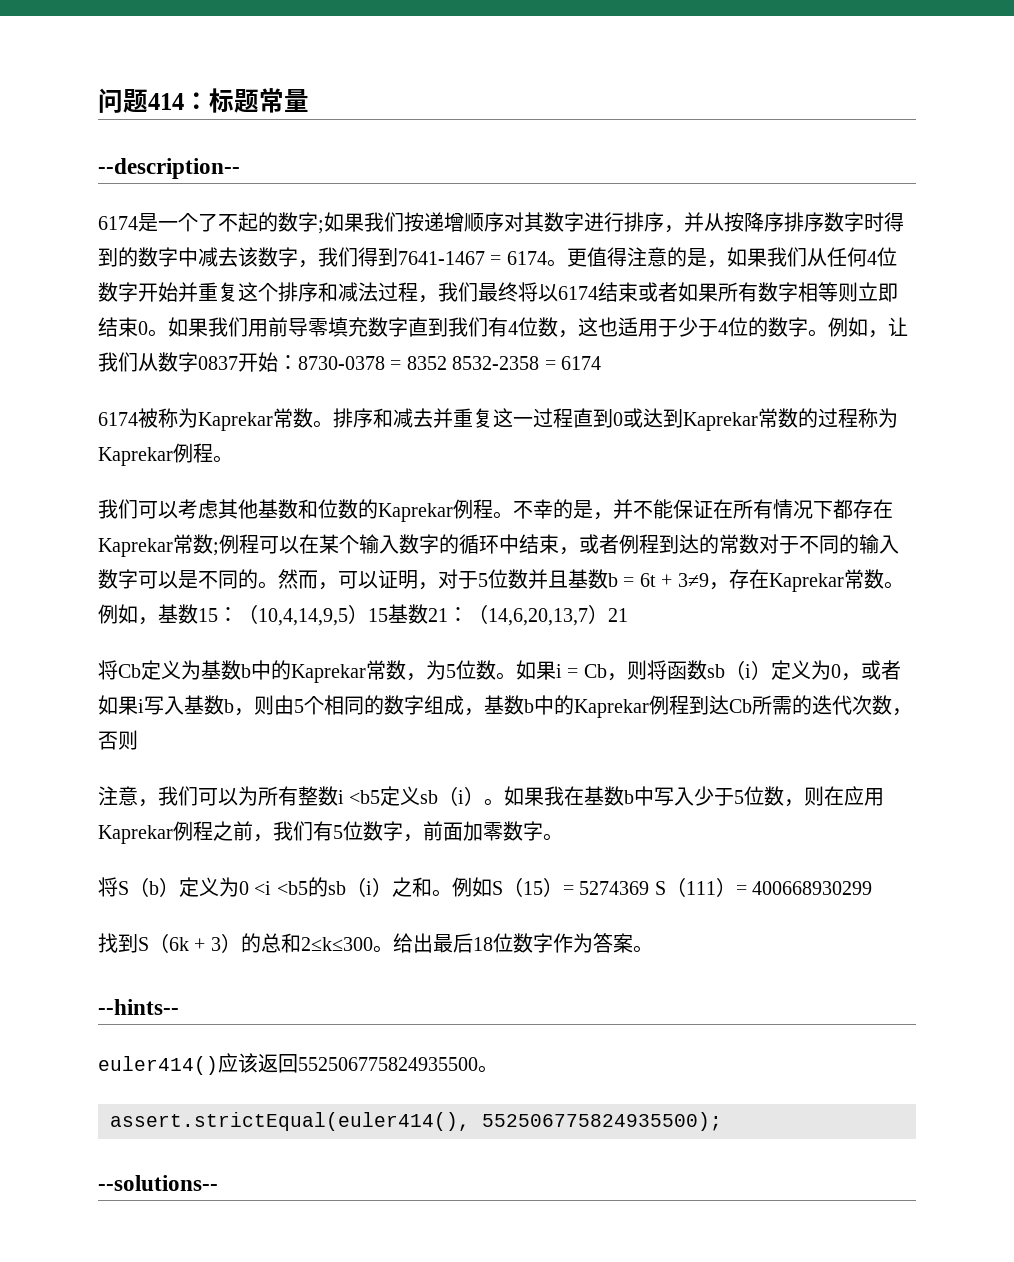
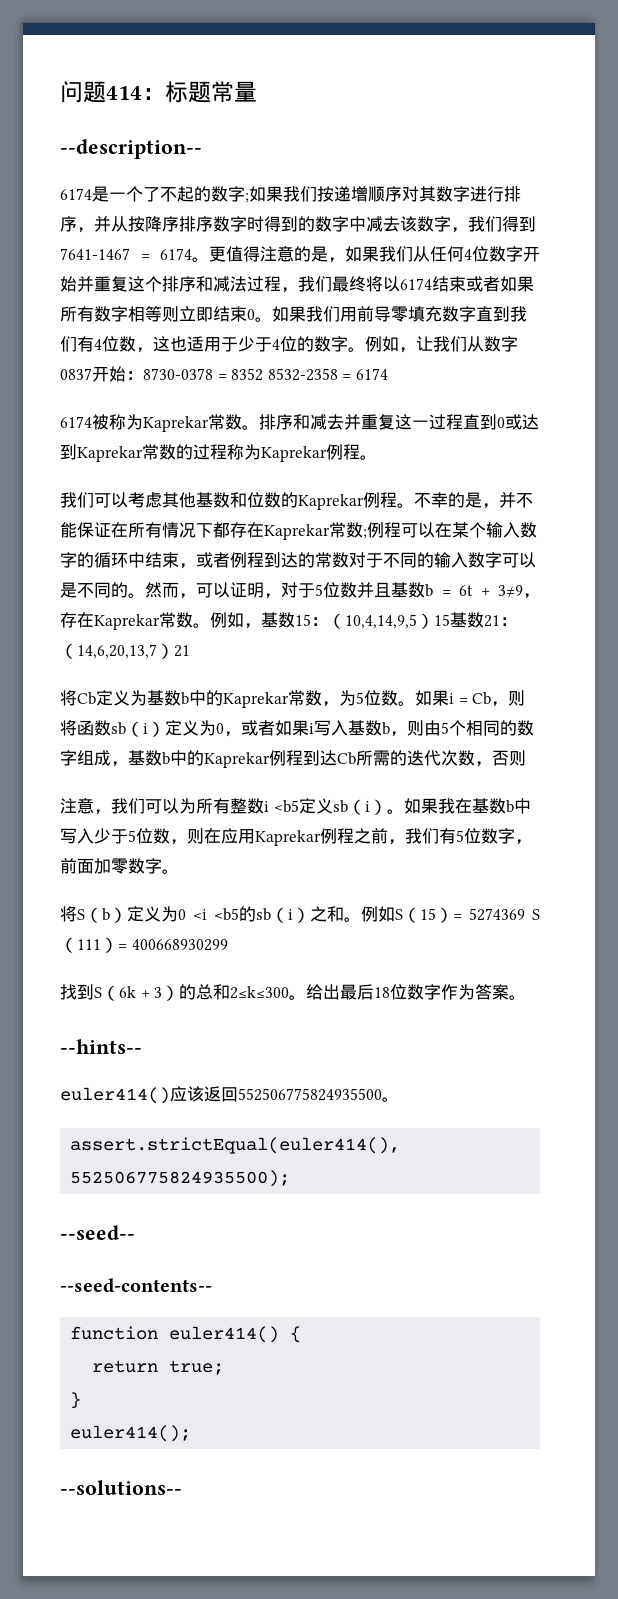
+ --seed--
+ --seed-contents--
+ function euler414() {
+ return true;
+ }
+ euler414();

